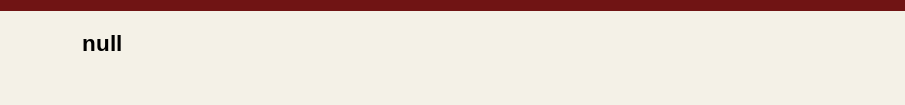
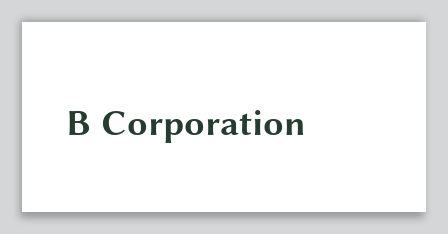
- null
+ B Corporation

